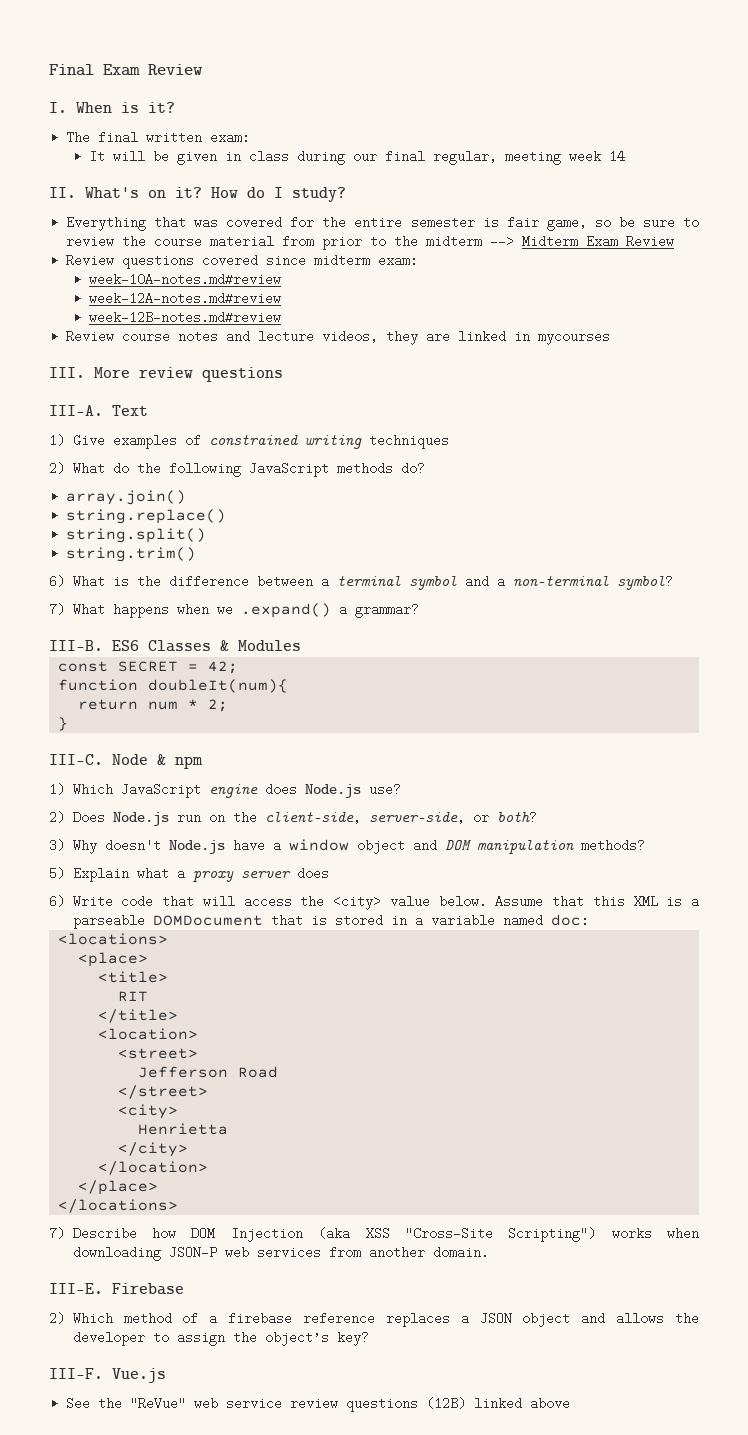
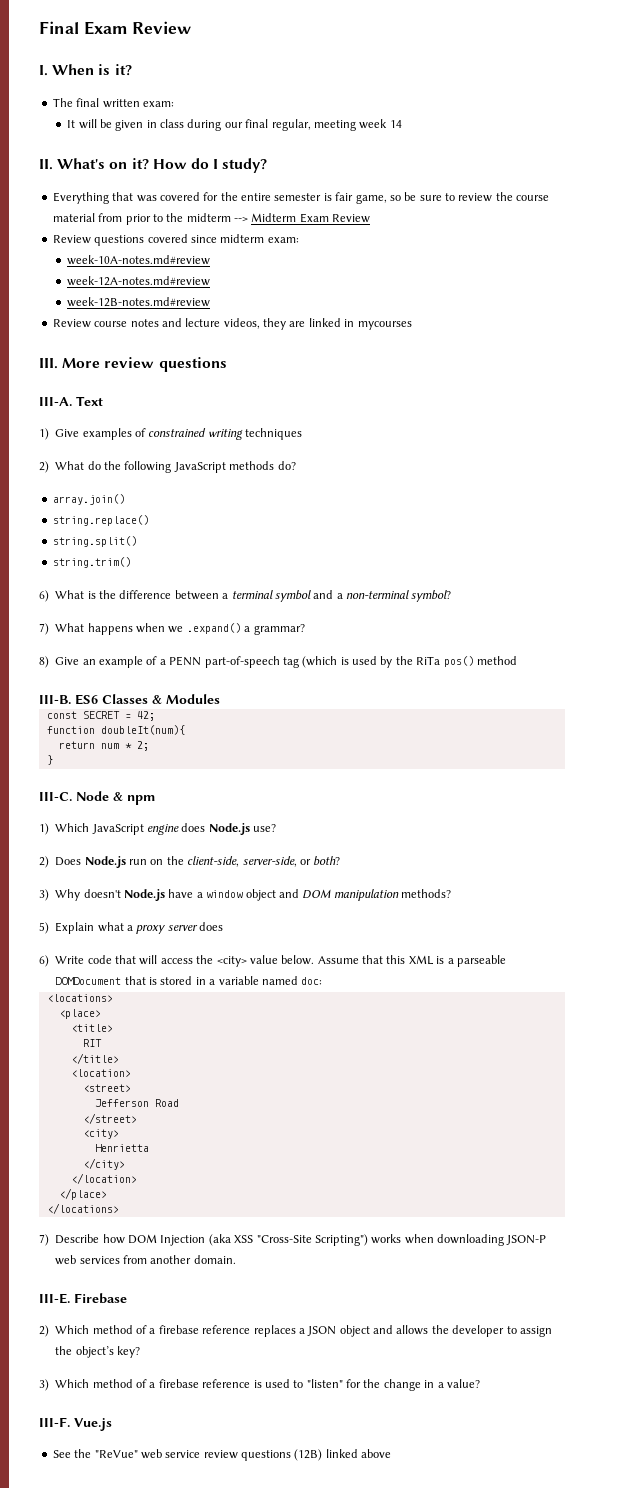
+ 8) Give an example of a PENN part-of-speech tag (which is used by the RiTa pos() method
+ 3) Which method of a firebase reference is used to "listen" for the change in a value?

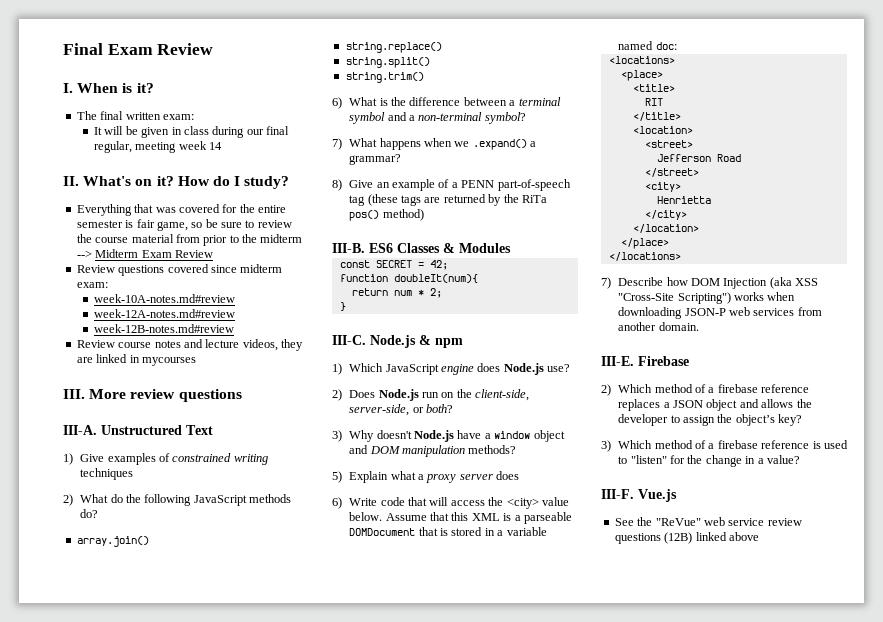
- Text
+ Unstructured Text
- 8) Give an example of a PENN part-of-speech tag (which is used by the RiTa pos() method
+ 8) Give an example of a PENN part-of-speech tag (these tags are returned by the RiTa pos() method)
- Node & npm
+ Node.js & npm

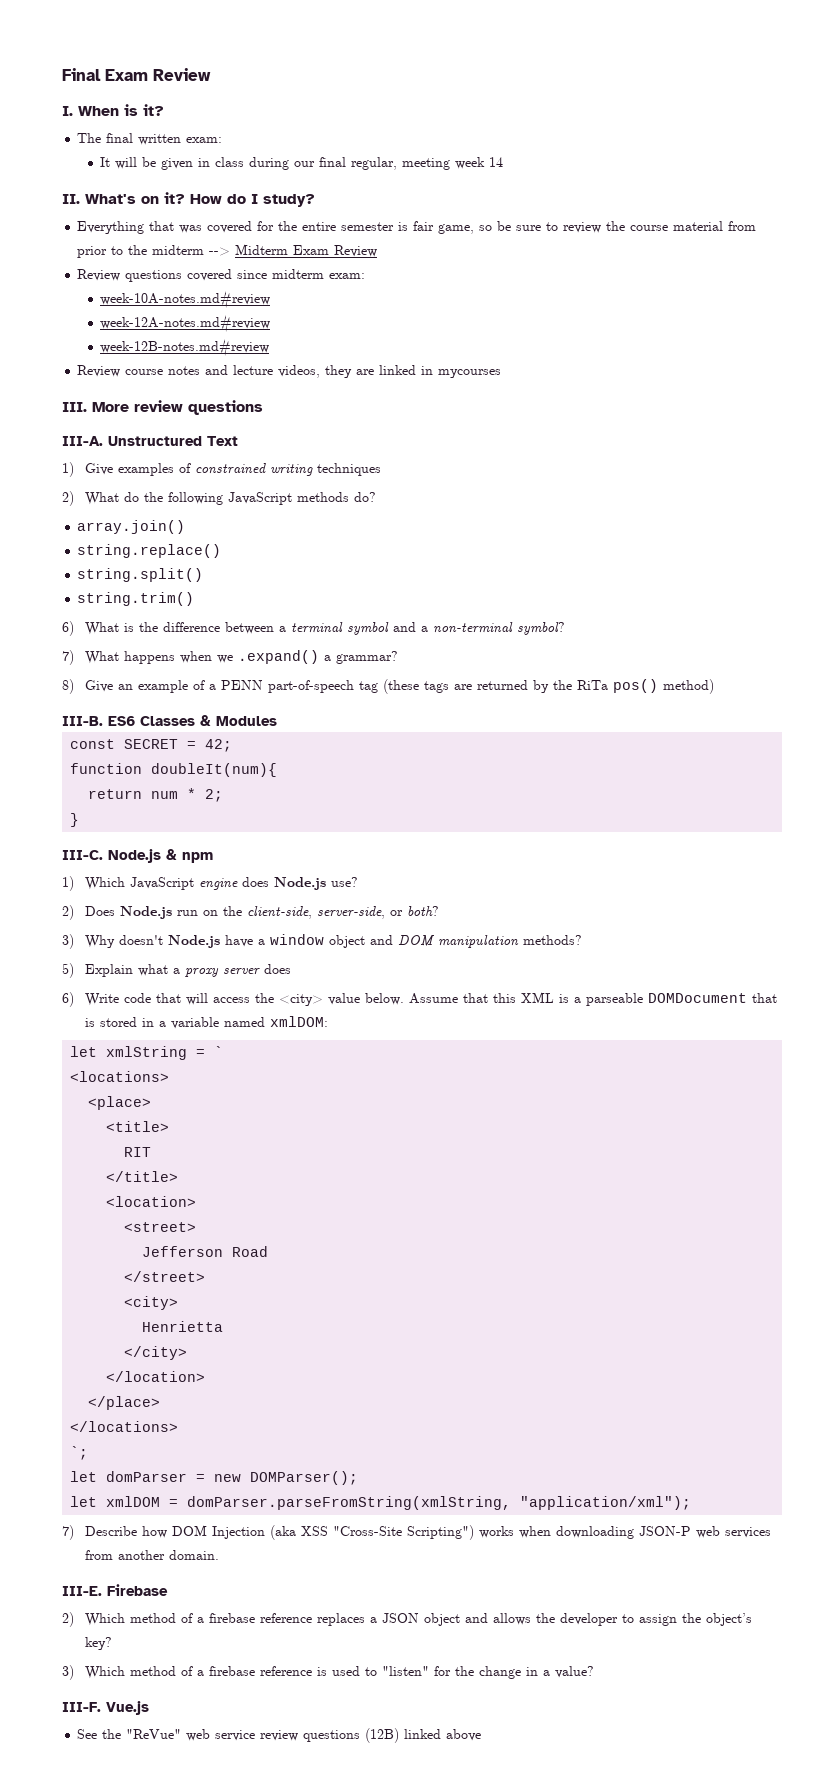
- Assume that this XML is a parseable DOMDocument that is stored in a variable named doc:
+ Assume that this XML is a parseable DOMDocument that is stored in a variable named xmlDOM:
+ let xmlString = `
+ `;
+ let domParser = new DOMParser();
+ let xmlDOM = domParser.parseFromString(xmlString, "application/xml");

